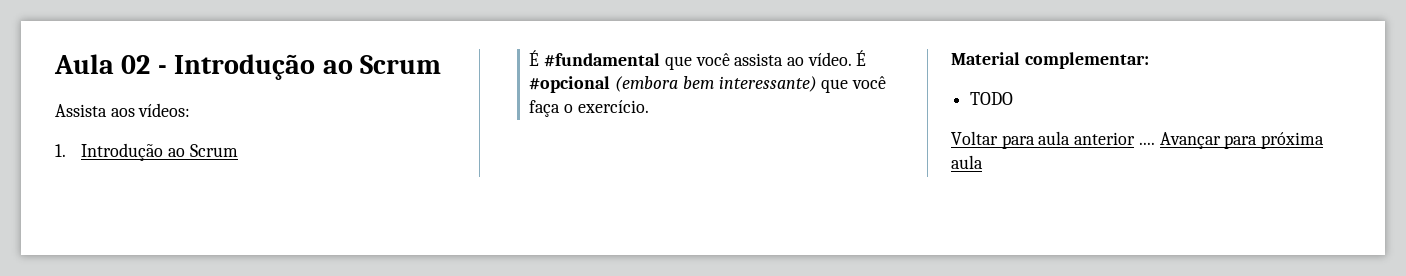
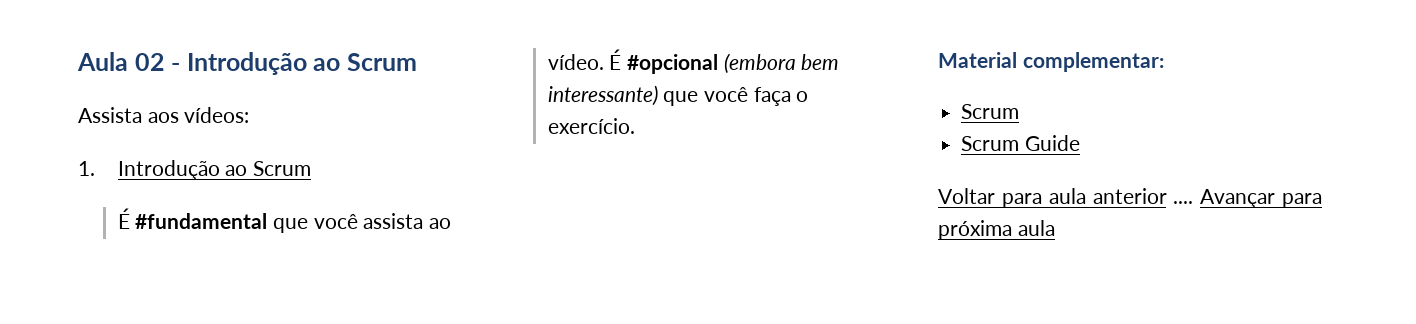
  Material complementar:
- TODO
+ Scrum
+ Scrum Guide

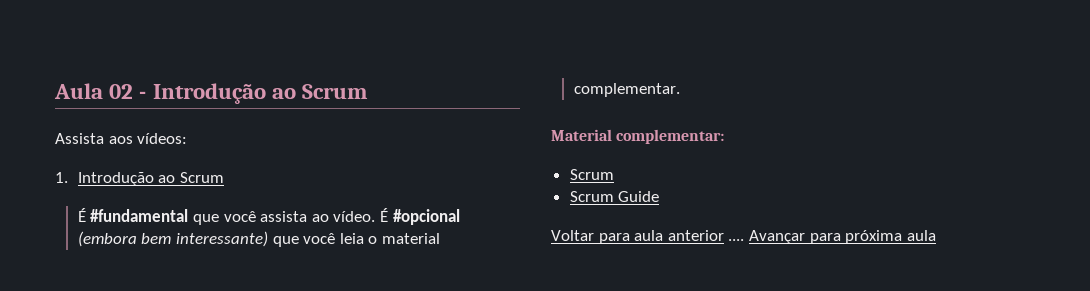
- É #opcional (embora bem interessante) que você faça o exercício.
+ É #opcional (embora bem interessante) que você leia o material complementar.

